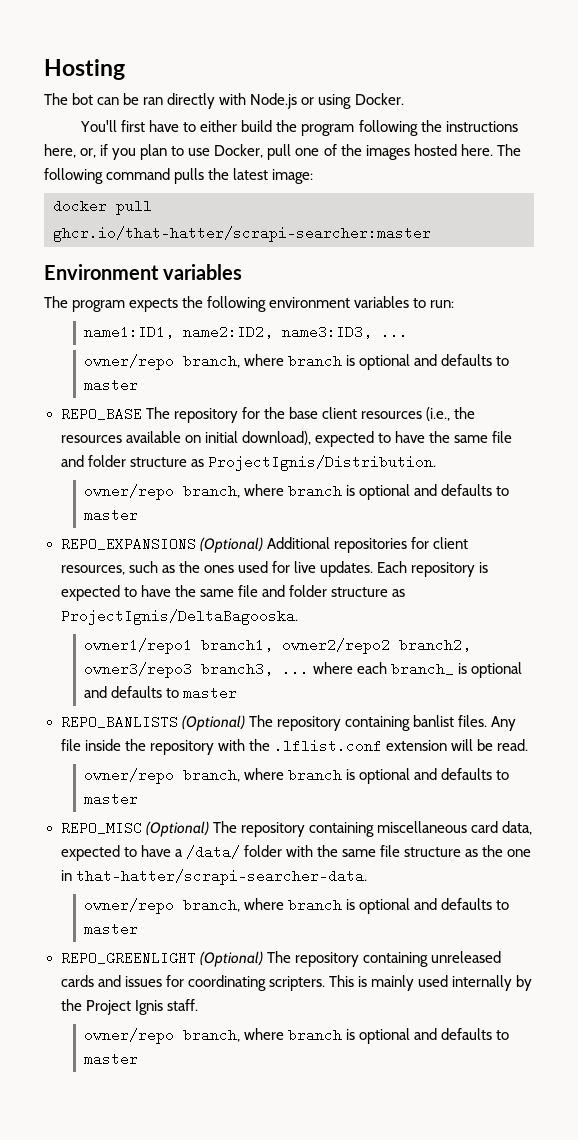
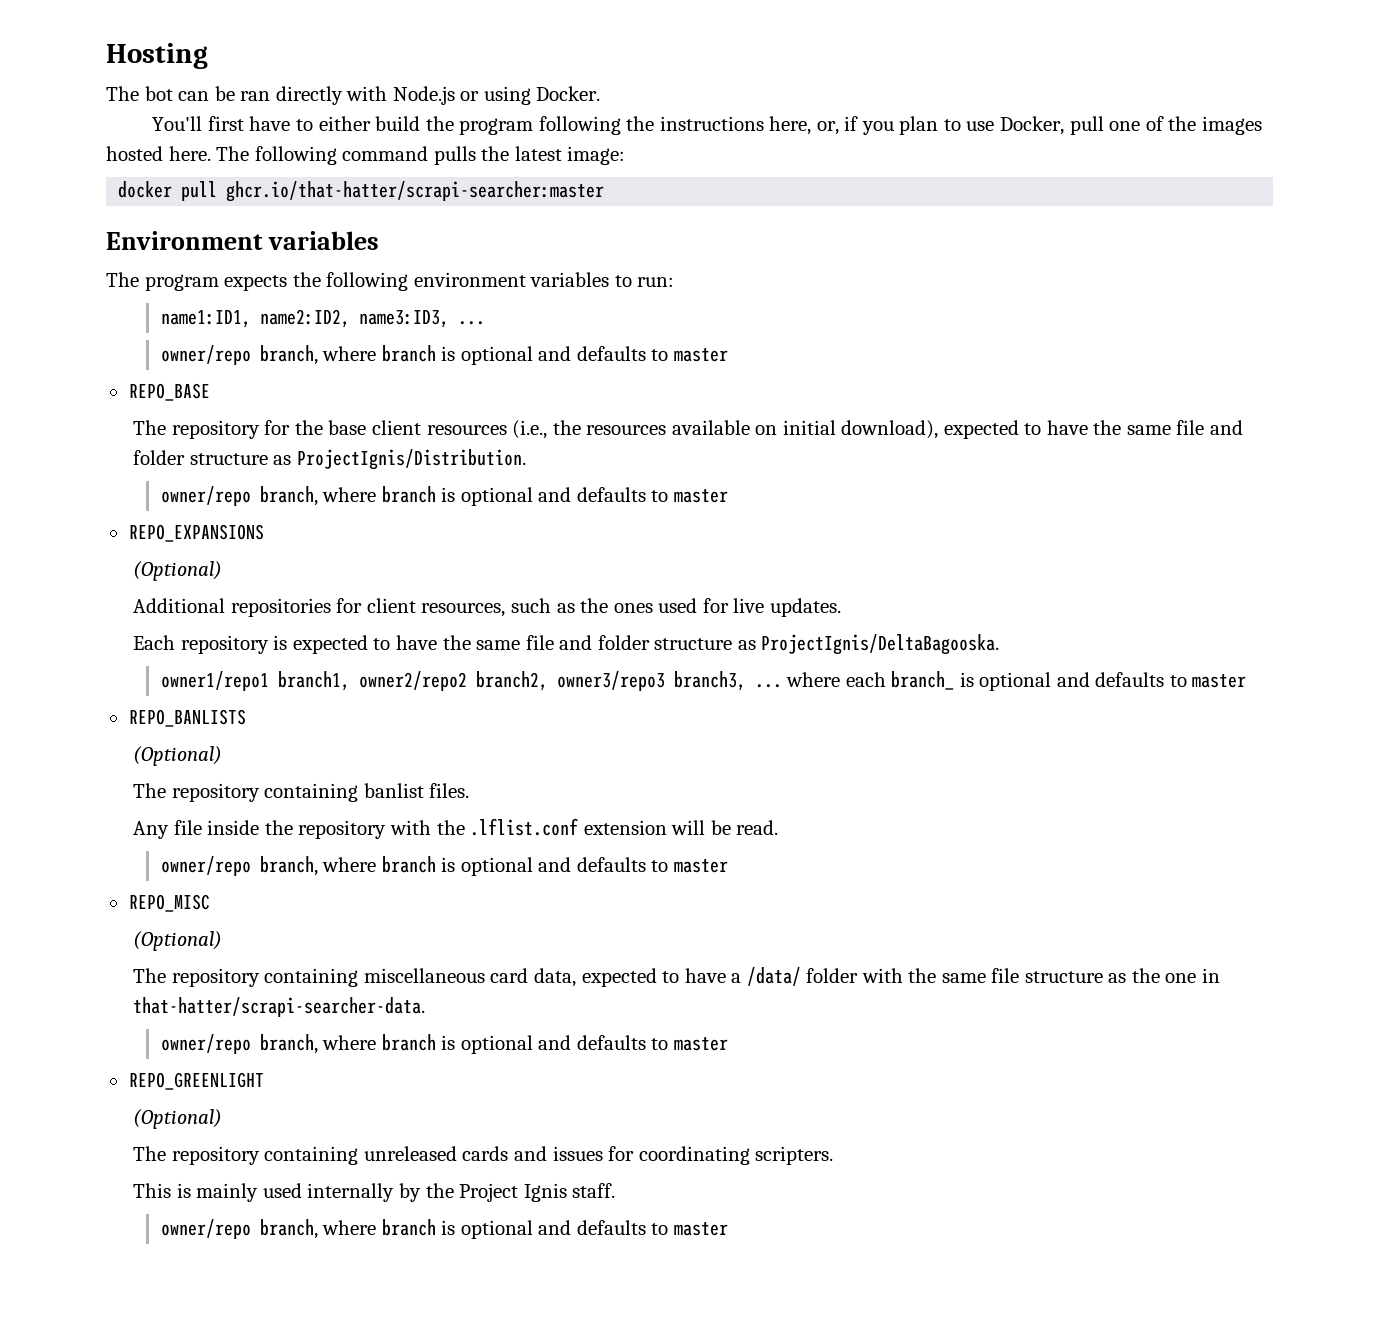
- REPO_BASE The repository for the base client resources (i.e., the resources available on initial download), expected to have the same file and folder structure as ProjectIgnis/Distribution.
+ REPO_BASE
+ The repository for the base client resources (i.e., the resources available on initial download), expected to have the same file and folder structure as ProjectIgnis/Distribution.
- REPO_EXPANSIONS (Optional) Additional repositories for client resources, such as the ones used for live updates. Each repository is expected to have the same file and folder structure as ProjectIgnis/DeltaBagooska.
+ REPO_EXPANSIONS
+ (Optional)
+ Additional repositories for client resources, such as the ones used for live updates.
+ Each repository is expected to have the same file and folder structure as ProjectIgnis/DeltaBagooska.
- REPO_BANLISTS (Optional) The repository containing banlist files. Any file inside the repository with the .lflist.conf extension will be read.
+ REPO_BANLISTS
+ (Optional)
+ The repository containing banlist files.
+ Any file inside the repository with the .lflist.conf extension will be read.
- REPO_MISC (Optional) The repository containing miscellaneous card data, expected to have a /data/ folder with the same file structure as the one in that-hatter/scrapi-searcher-data.
+ REPO_MISC
+ (Optional)
+ The repository containing miscellaneous card data, expected to have a /data/ folder with the same file structure as the one in that-hatter/scrapi-searcher-data.
- REPO_GREENLIGHT (Optional) The repository containing unreleased cards and issues for coordinating scripters. This is mainly used internally by the Project Ignis staff.
+ REPO_GREENLIGHT
+ (Optional)
+ The repository containing unreleased cards and issues for coordinating scripters.
+ This is mainly used internally by the Project Ignis staff.

